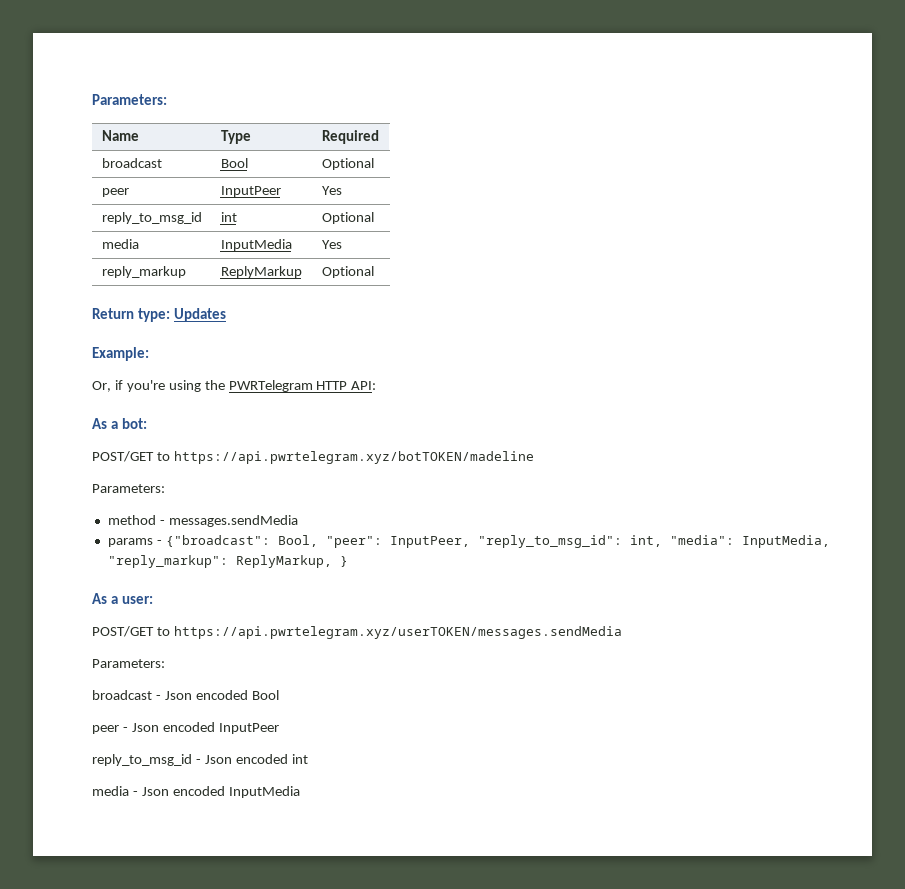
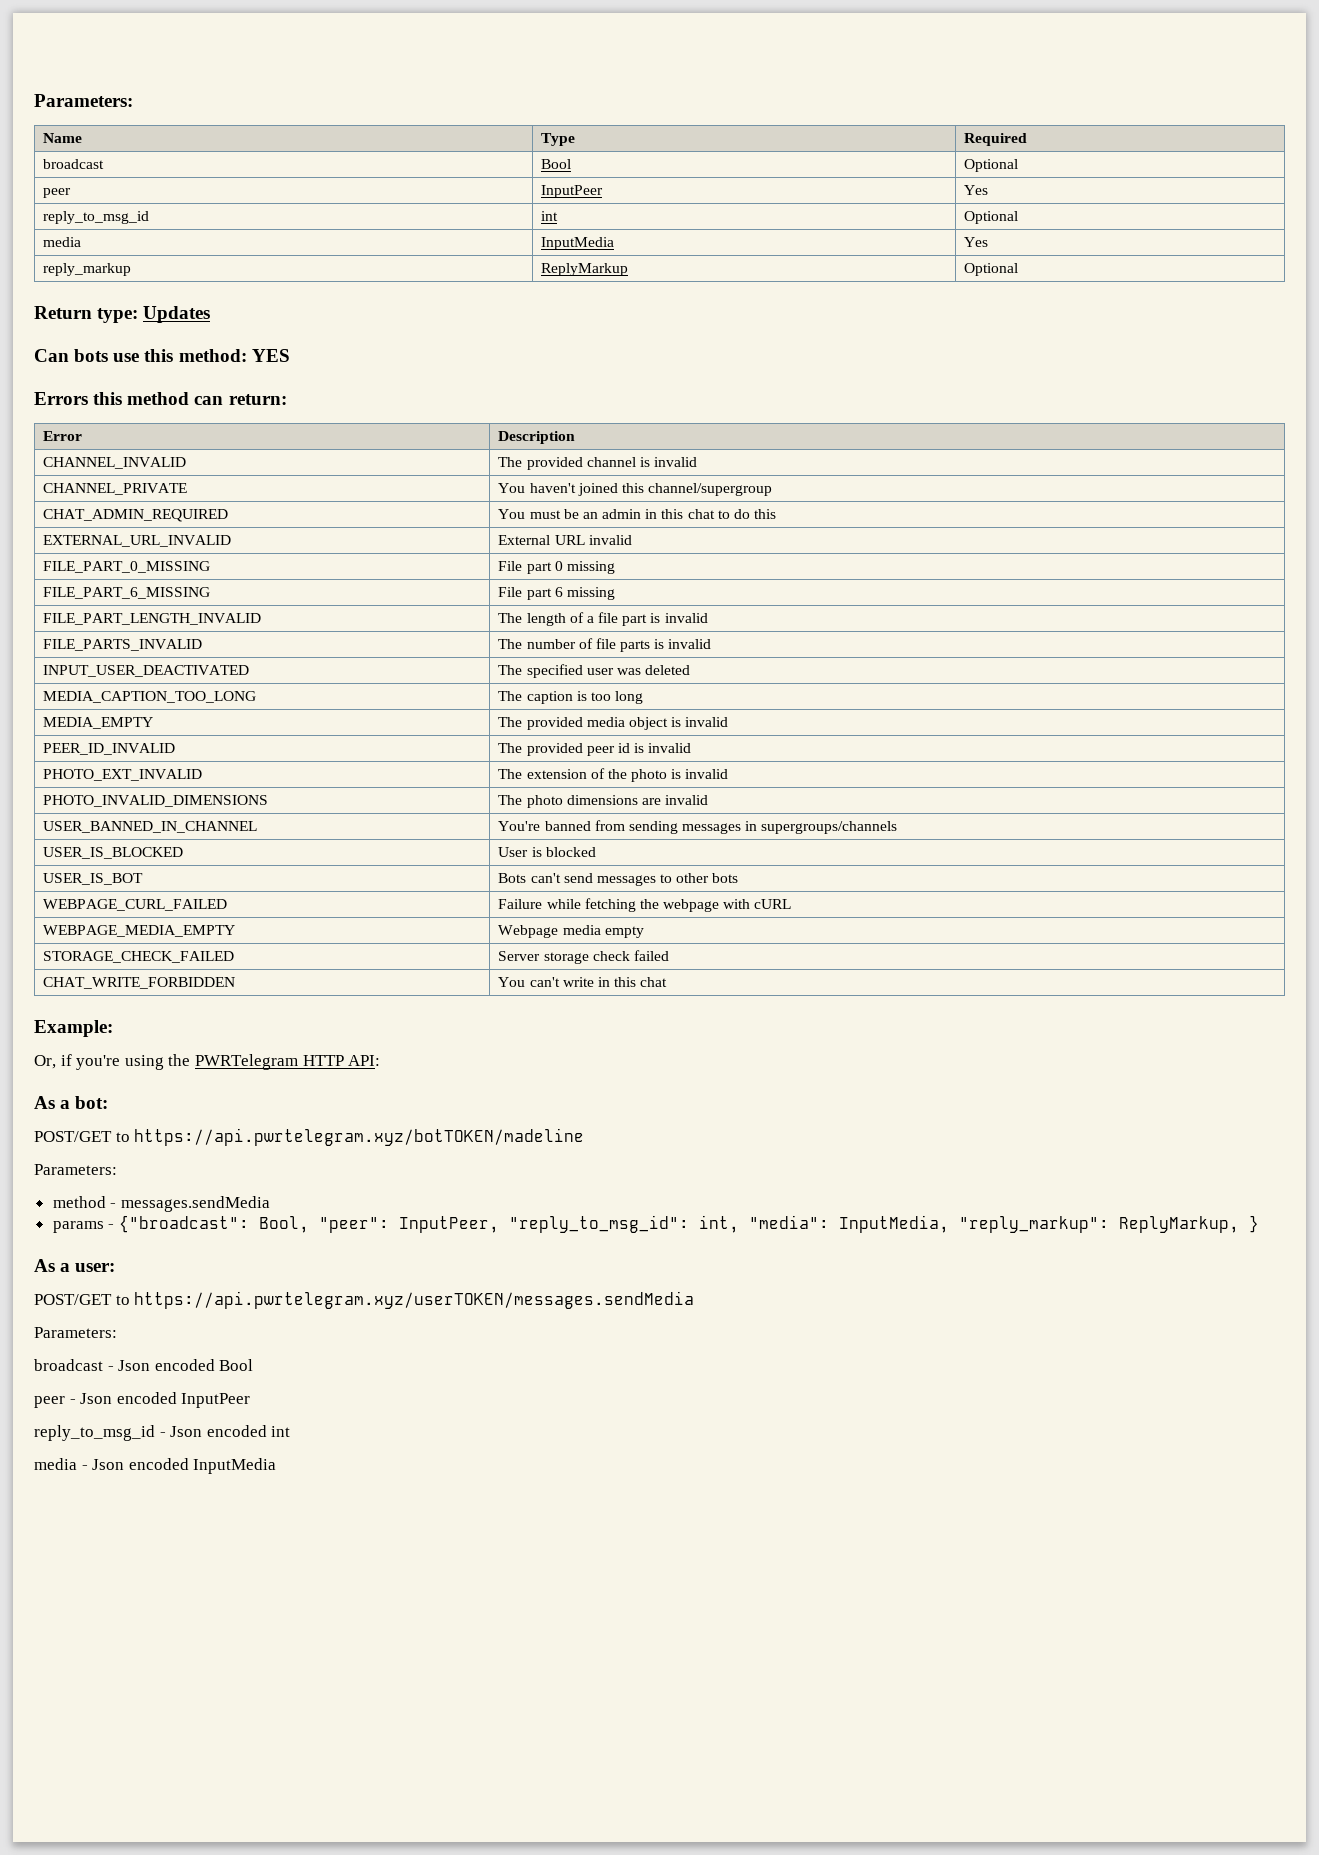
+ Can bots use this method: YES
+ Errors this method can return:
+ Error | Description
+ CHANNEL_INVALID | The provided channel is invalid
+ CHANNEL_PRIVATE | You haven't joined this channel/supergroup
+ CHAT_ADMIN_REQUIRED | You must be an admin in this chat to do this
+ EXTERNAL_URL_INVALID | External URL invalid
+ FILE_PART_0_MISSING | File part 0 missing
+ FILE_PART_6_MISSING | File part 6 missing
+ FILE_PART_LENGTH_INVALID | The length of a file part is invalid
+ FILE_PARTS_INVALID | The number of file parts is invalid
+ INPUT_USER_DEACTIVATED | The specified user was deleted
+ MEDIA_CAPTION_TOO_LONG | The caption is too long
+ MEDIA_EMPTY | The provided media object is invalid
+ PEER_ID_INVALID | The provided peer id is invalid
+ PHOTO_EXT_INVALID | The extension of the photo is invalid
+ PHOTO_INVALID_DIMENSIONS | The photo dimensions are invalid
+ USER_BANNED_IN_CHANNEL | You're banned from sending messages in supergroups/channels
+ USER_IS_BLOCKED | User is blocked
+ USER_IS_BOT | Bots can't send messages to other bots
+ WEBPAGE_CURL_FAILED | Failure while fetching the webpage with cURL
+ WEBPAGE_MEDIA_EMPTY | Webpage media empty
+ STORAGE_CHECK_FAILED | Server storage check failed
+ CHAT_WRITE_FORBIDDEN | You can't write in this chat

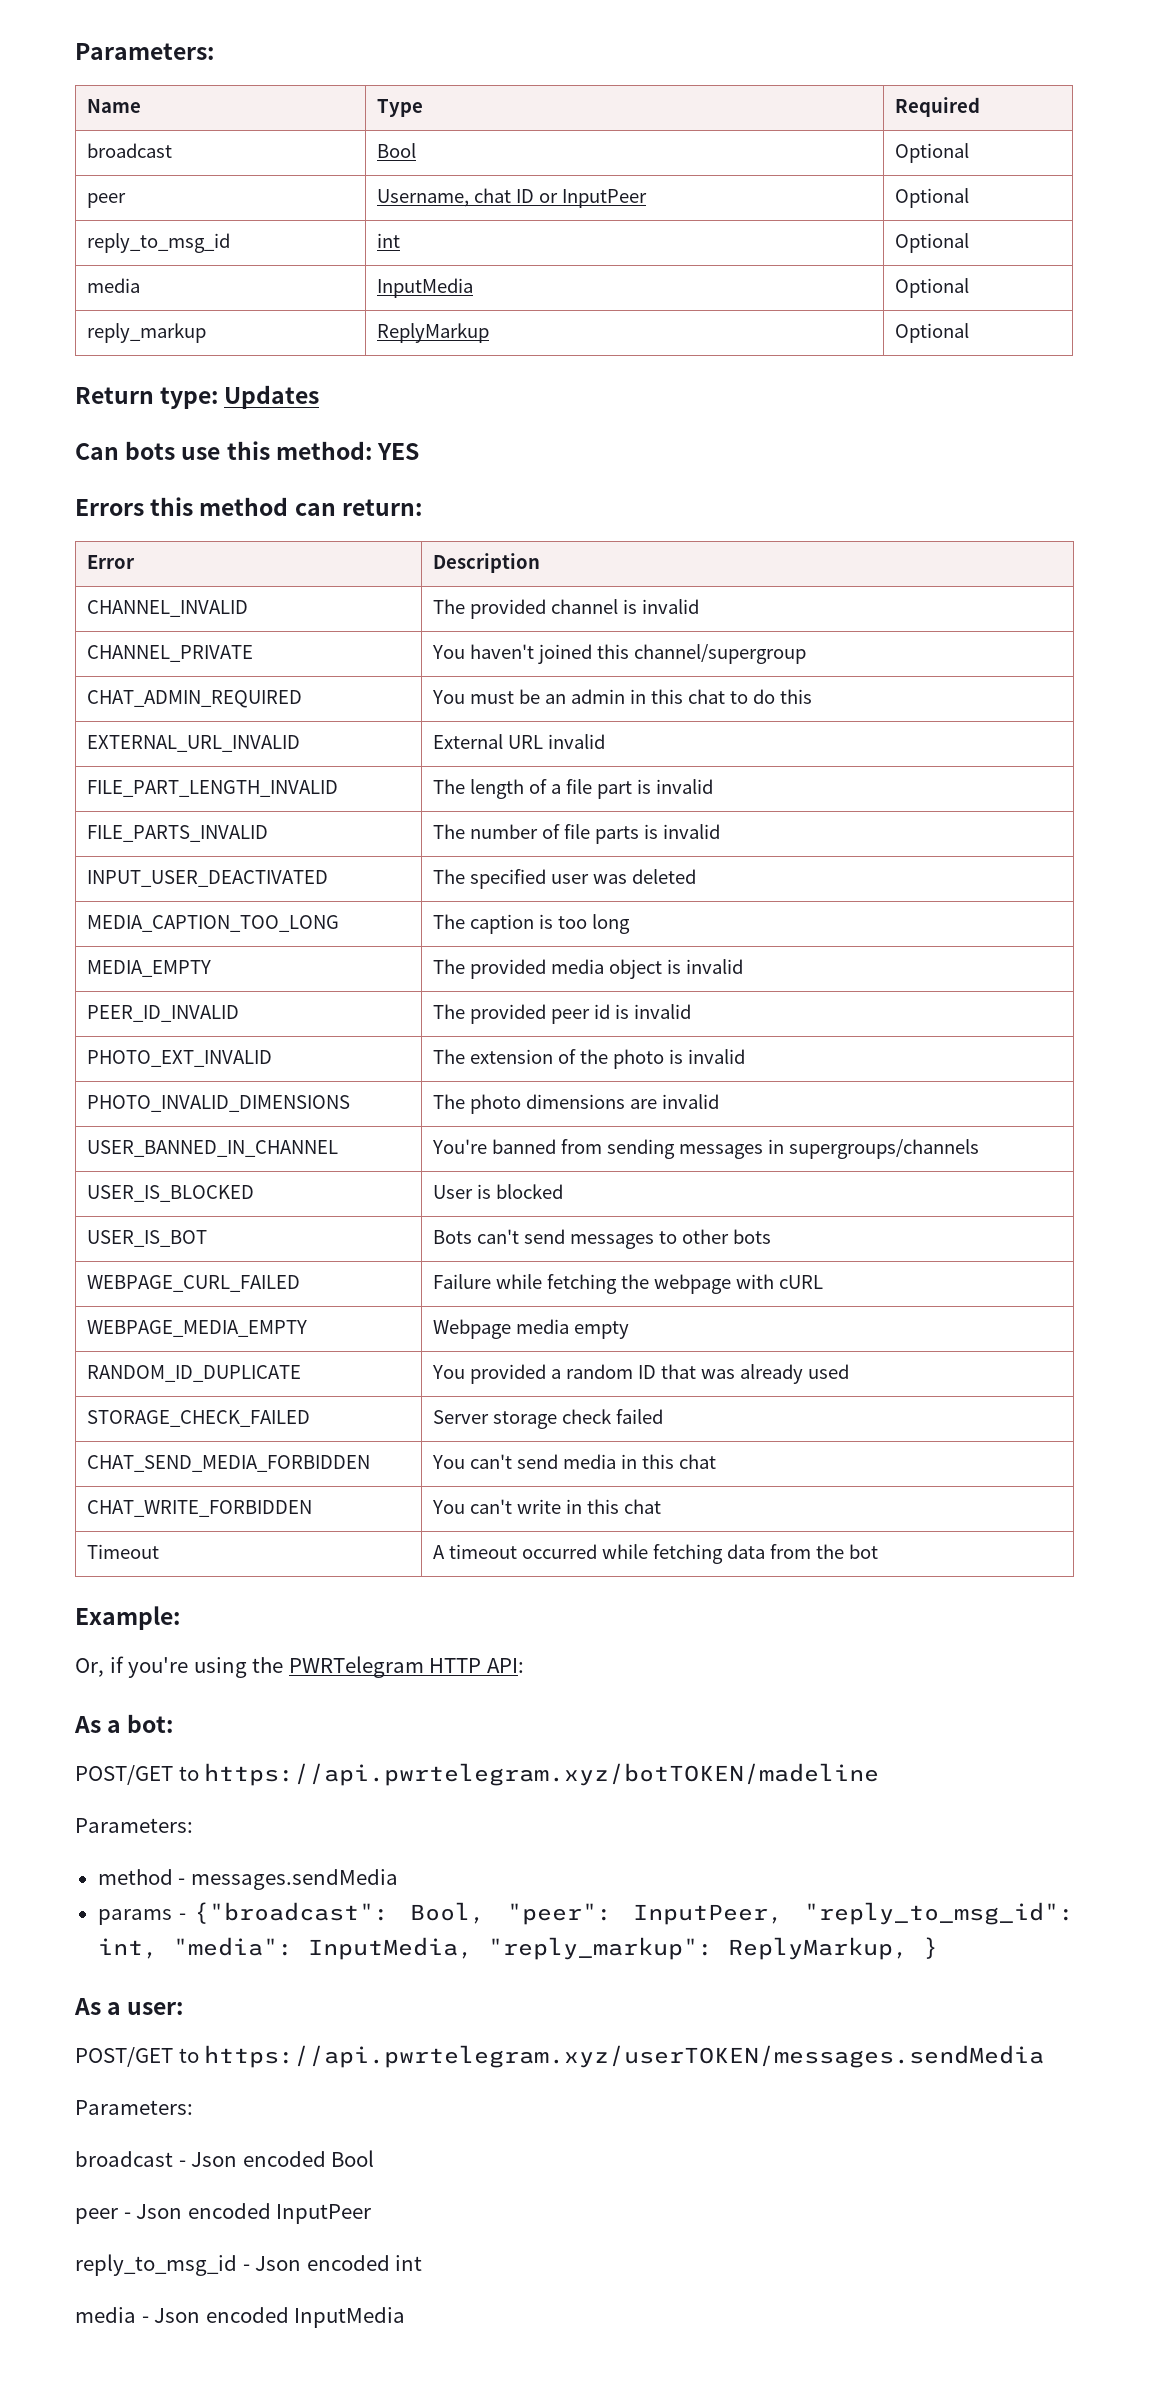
- peer | InputPeer | Yes
+ peer | Username, chat ID or InputPeer | Optional
- media | InputMedia | Yes
+ media | InputMedia | Optional
- FILE_PART_0_MISSING | File part 0 missing
- FILE_PART_6_MISSING | File part 6 missing
+ RANDOM_ID_DUPLICATE | You provided a random ID that was already used
+ CHAT_SEND_MEDIA_FORBIDDEN | You can't send media in this chat
+ Timeout | A timeout occurred while fetching data from the bot

